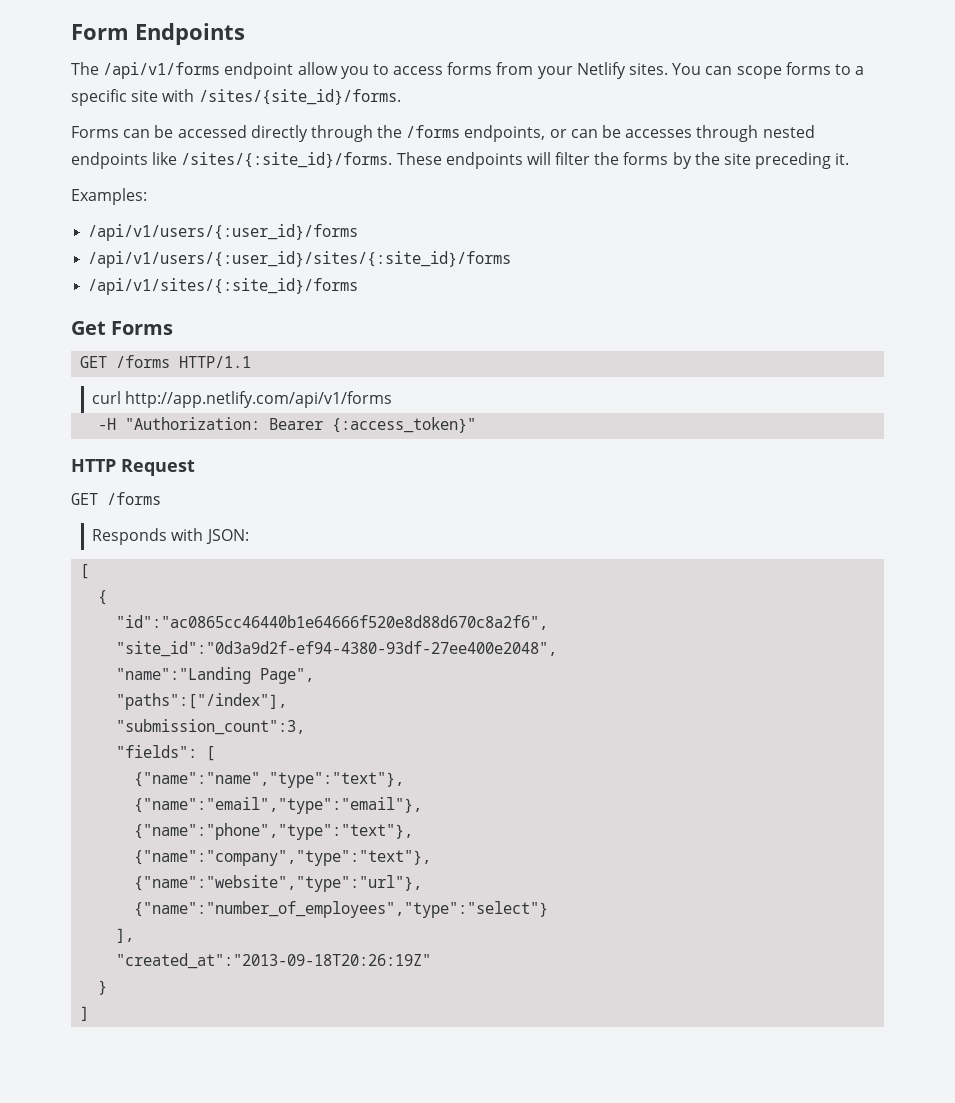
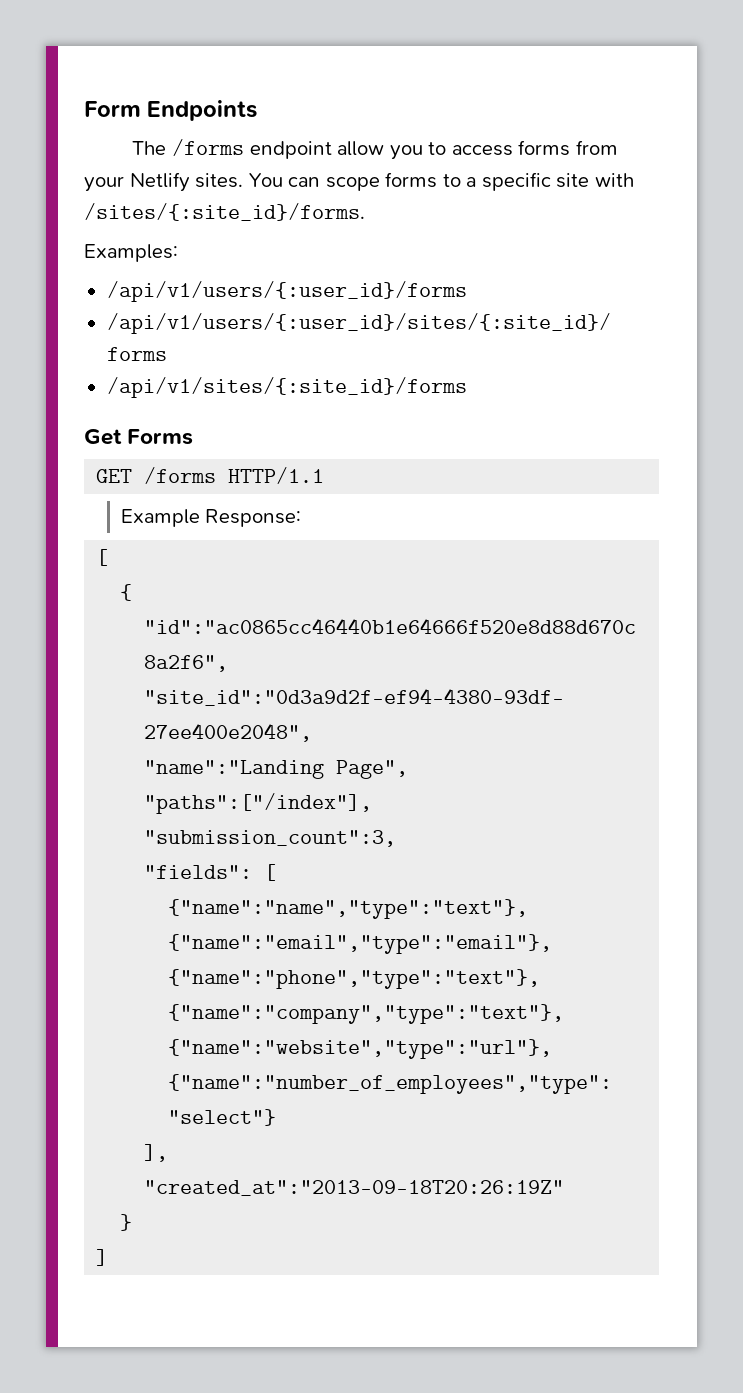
- The /api/v1/forms endpoint allow you to access forms from your Netlify sites.
+ The /forms endpoint allow you to access forms from your Netlify sites.
- You can scope forms to a specific site with /sites/{site_id}/forms.
- Forms can be accessed directly through the /forms endpoints, or can be accesses through nested endpoints like /sites/{:site_id}/forms. These endpoints will filter the forms by the site preceding it.
+ You can scope forms to a specific site with /sites/{:site_id}/forms.
- curl http://app.netlify.com/api/v1/forms
- -H "Authorization: Bearer {:access_token}"
- HTTP Request
- GET /forms
- Responds with JSON:
+ Example Response:

